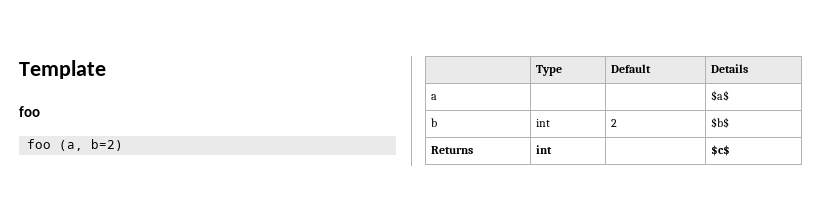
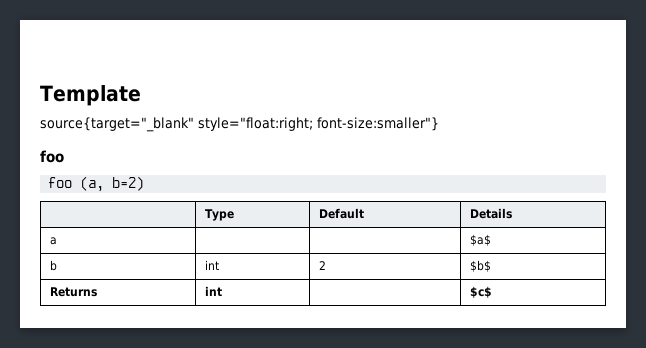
+ source{target="_blank" style="float:right; font-size:smaller"}

